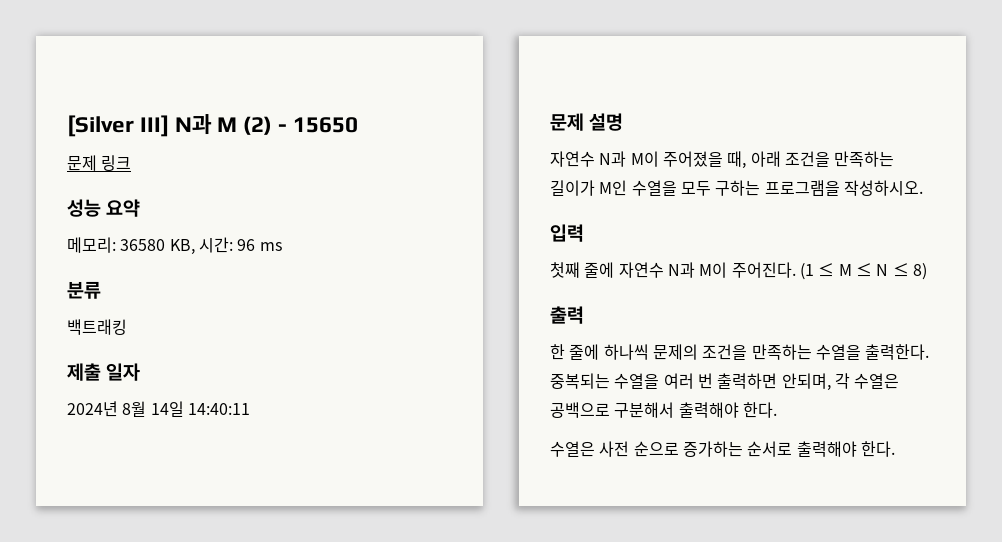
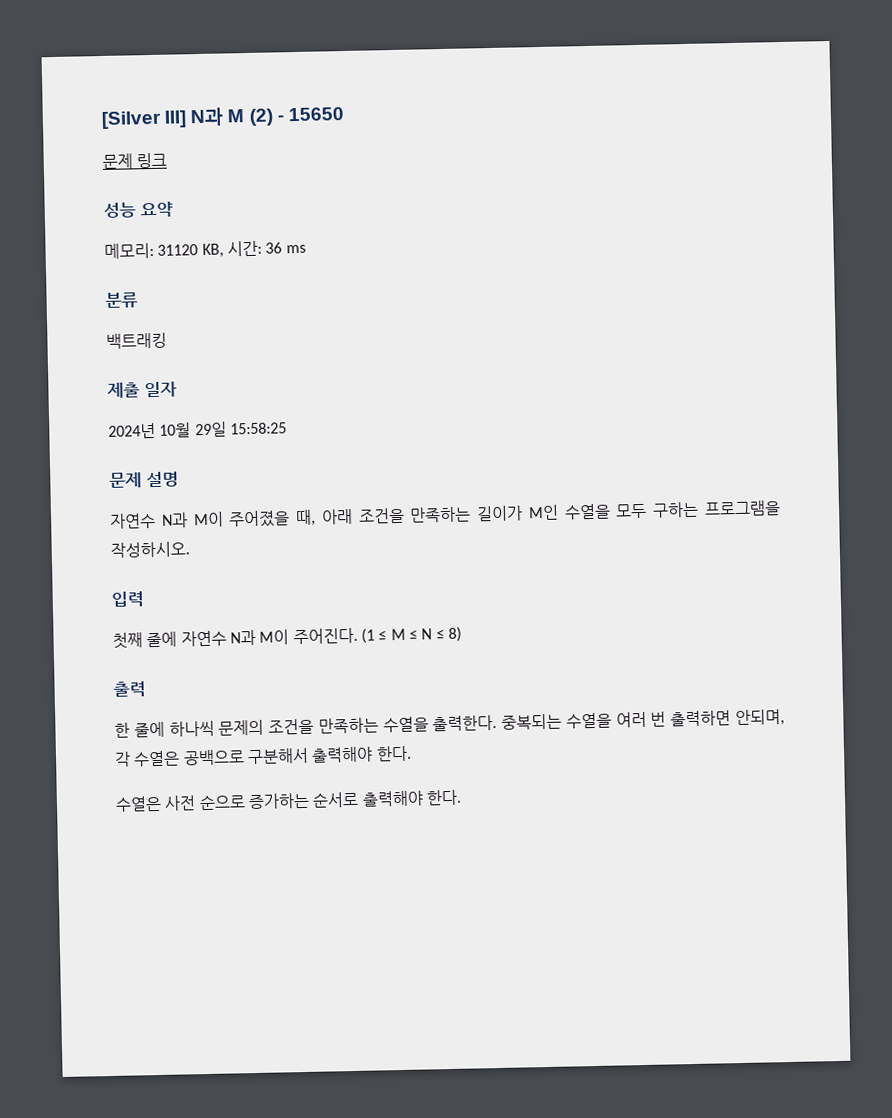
- 메모리: 36580 KB, 시간: 96 ms
+ 메모리: 31120 KB, 시간: 36 ms
- 2024년 8월 14일 14:40:11
+ 2024년 10월 29일 15:58:25

